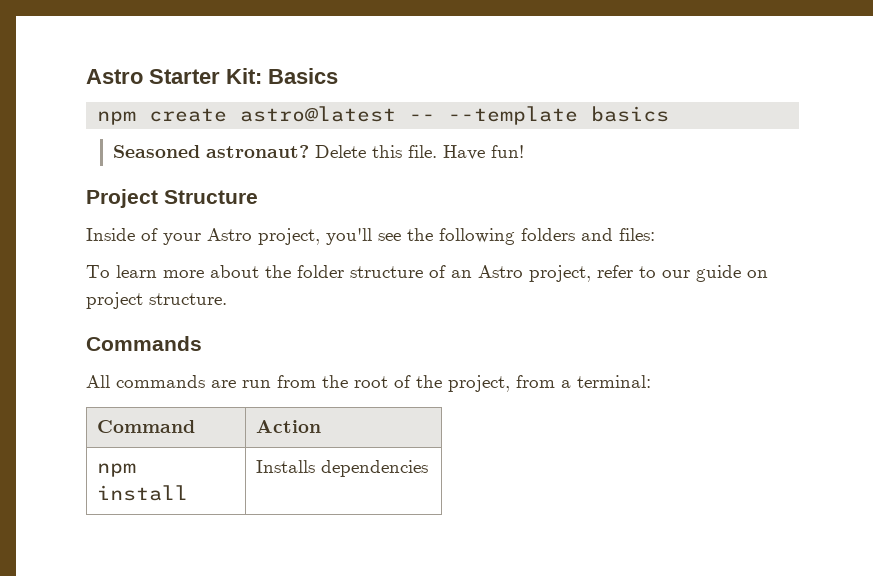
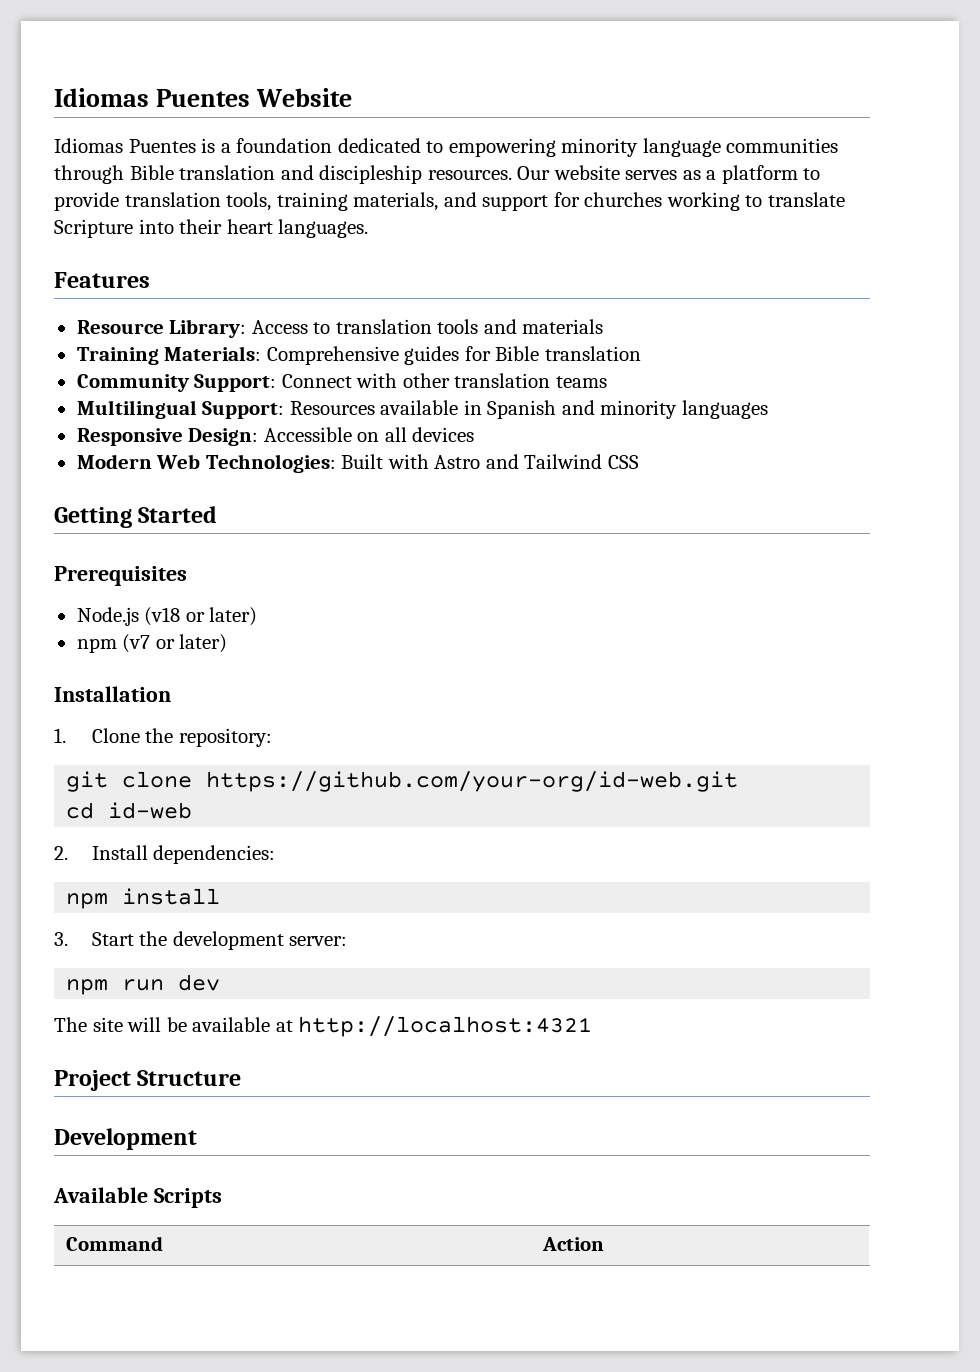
- Astro Starter Kit: Basics
- npm create astro@latest -- --template basics
- Seasoned astronaut? Delete this file. Have fun!
+ Idiomas Puentes Website
+ Idiomas Puentes is a foundation dedicated to empowering minority language communities through Bible translation and discipleship resources. Our website serves as a platform to provide translation tools, training materials, and support for churches working to translate Scripture into their heart languages.
+ Features
+ Resource Library: Access to translation tools and materials
+ Training Materials: Comprehensive guides for Bible translation
+ Community Support: Connect with other translation teams
+ Multilingual Support: Resources available in Spanish and minority languages
+ Responsive Design: Accessible on all devices
+ Modern Web Technologies: Built with Astro and Tailwind CSS
+ Getting Started
+ Prerequisites
+ Node.js (v18 or later)
+ npm (v7 or later)
+ Installation
+ 1. Clone the repository:
+ git clone https://github.com/your-org/id-web.git
+ cd id-web
+ 2. Install dependencies:
+ npm install
+ 3. Start the development server:
+ npm run dev
+ The site will be available at http://localhost:4321
  Project Structure
- Inside of your Astro project, you'll see the following folders and files:
- To learn more about the folder structure of an Astro project, refer to our guide on project structure.
- Commands
- All commands are run from the root of the project, from a terminal:
+ Development
+ Available Scripts
  Command | Action
- npm install | Installs dependencies

